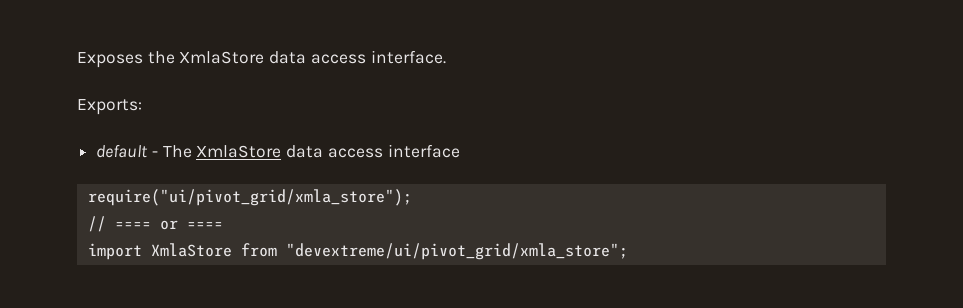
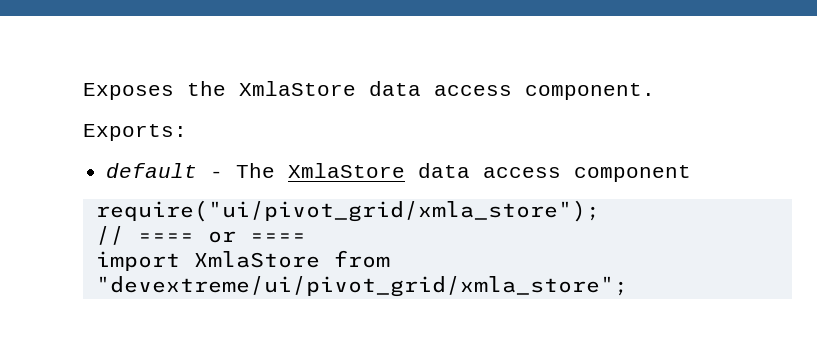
- Exposes the XmlaStore data access interface.
+ Exposes the XmlaStore data access component.
- default - The XmlaStore data access interface
+ default - The XmlaStore data access component

